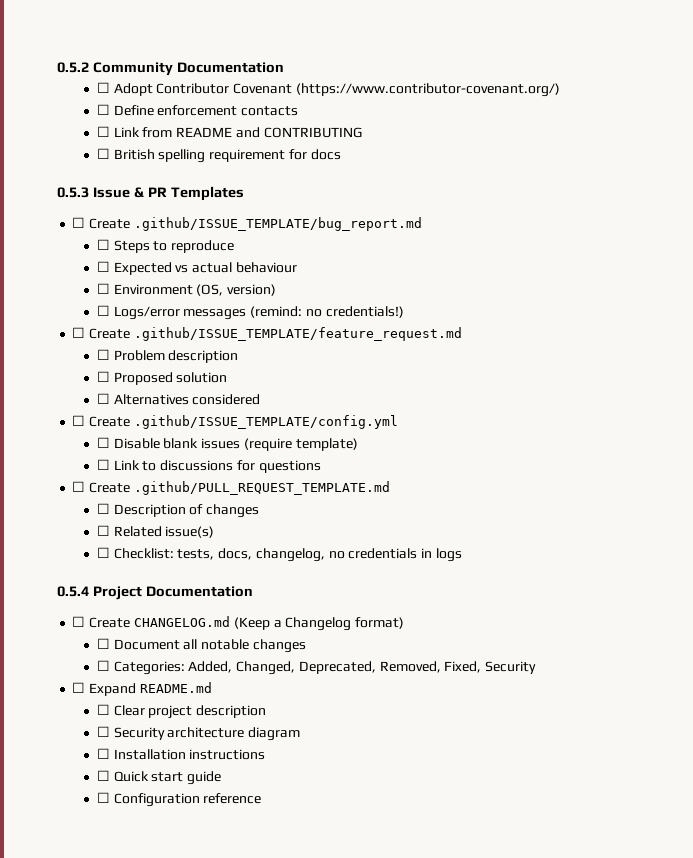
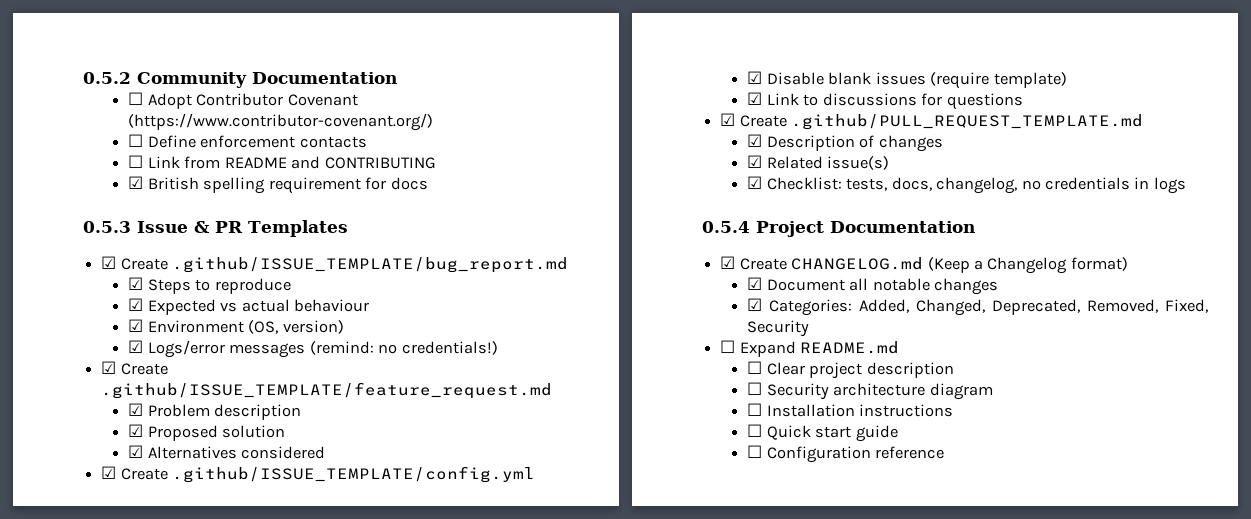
- ☐ British spelling requirement for docs
+ ☑ British spelling requirement for docs
- ☐ Create .github/ISSUE_TEMPLATE/bug_report.md
+ ☑ Create .github/ISSUE_TEMPLATE/bug_report.md
- ☐ Steps to reproduce
+ ☑ Steps to reproduce
- ☐ Expected vs actual behaviour
+ ☑ Expected vs actual behaviour
- ☐ Environment (OS, version)
+ ☑ Environment (OS, version)
- ☐ Logs/error messages (remind: no credentials!)
+ ☑ Logs/error messages (remind: no credentials!)
- ☐ Create .github/ISSUE_TEMPLATE/feature_request.md
+ ☑ Create .github/ISSUE_TEMPLATE/feature_request.md
- ☐ Problem description
+ ☑ Problem description
- ☐ Proposed solution
+ ☑ Proposed solution
- ☐ Alternatives considered
+ ☑ Alternatives considered
- ☐ Create .github/ISSUE_TEMPLATE/config.yml
+ ☑ Create .github/ISSUE_TEMPLATE/config.yml
- ☐ Disable blank issues (require template)
+ ☑ Disable blank issues (require template)
- ☐ Link to discussions for questions
+ ☑ Link to discussions for questions
- ☐ Create .github/PULL_REQUEST_TEMPLATE.md
+ ☑ Create .github/PULL_REQUEST_TEMPLATE.md
- ☐ Description of changes
+ ☑ Description of changes
- ☐ Related issue(s)
+ ☑ Related issue(s)
- ☐ Checklist: tests, docs, changelog, no credentials in logs
+ ☑ Checklist: tests, docs, changelog, no credentials in logs
- ☐ Create CHANGELOG.md (Keep a Changelog format)
+ ☑ Create CHANGELOG.md (Keep a Changelog format)
- ☐ Document all notable changes
+ ☑ Document all notable changes
- ☐ Categories: Added, Changed, Deprecated, Removed, Fixed, Security
+ ☑ Categories: Added, Changed, Deprecated, Removed, Fixed, Security

